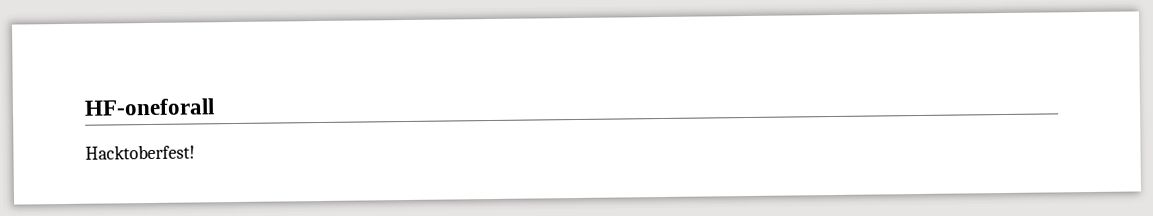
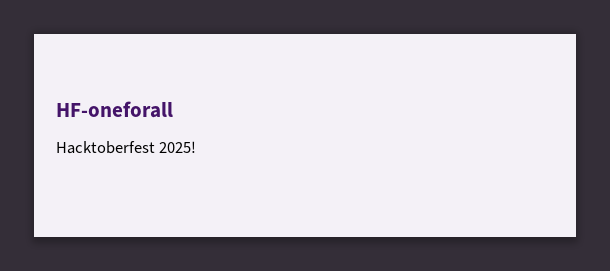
- Hacktoberfest!
+ Hacktoberfest 2025!

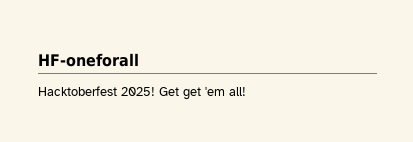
+ Get get 'em all!

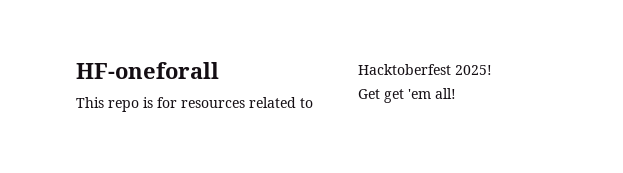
- Hacktoberfest 2025! Get get 'em all!
+ This repo is for resources related to Hacktoberfest 2025!
+ Get get 'em all!

